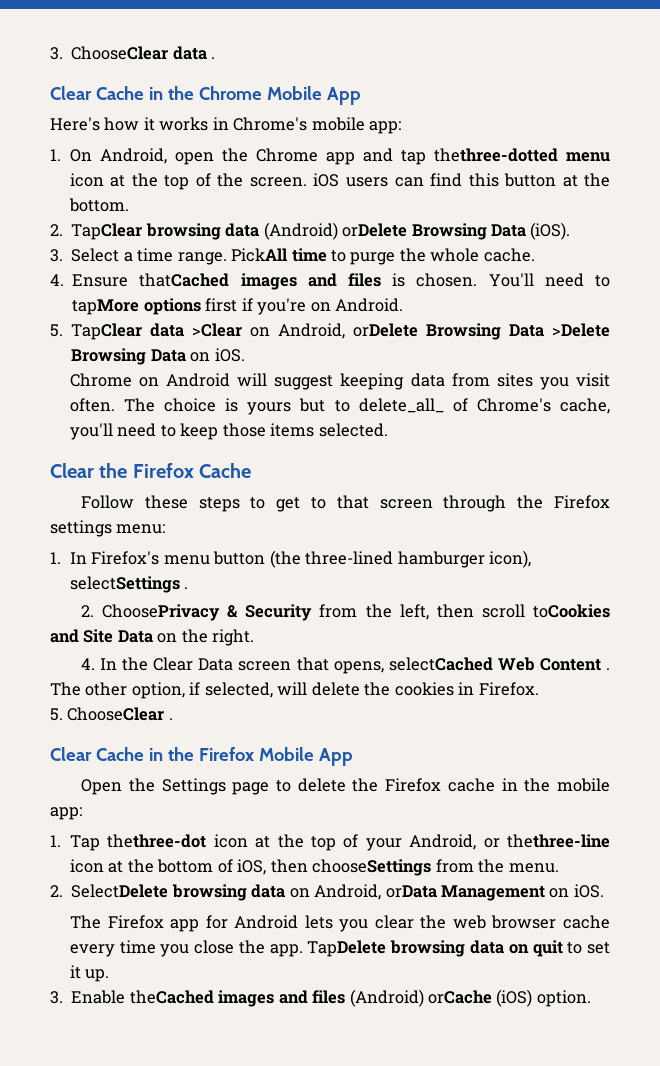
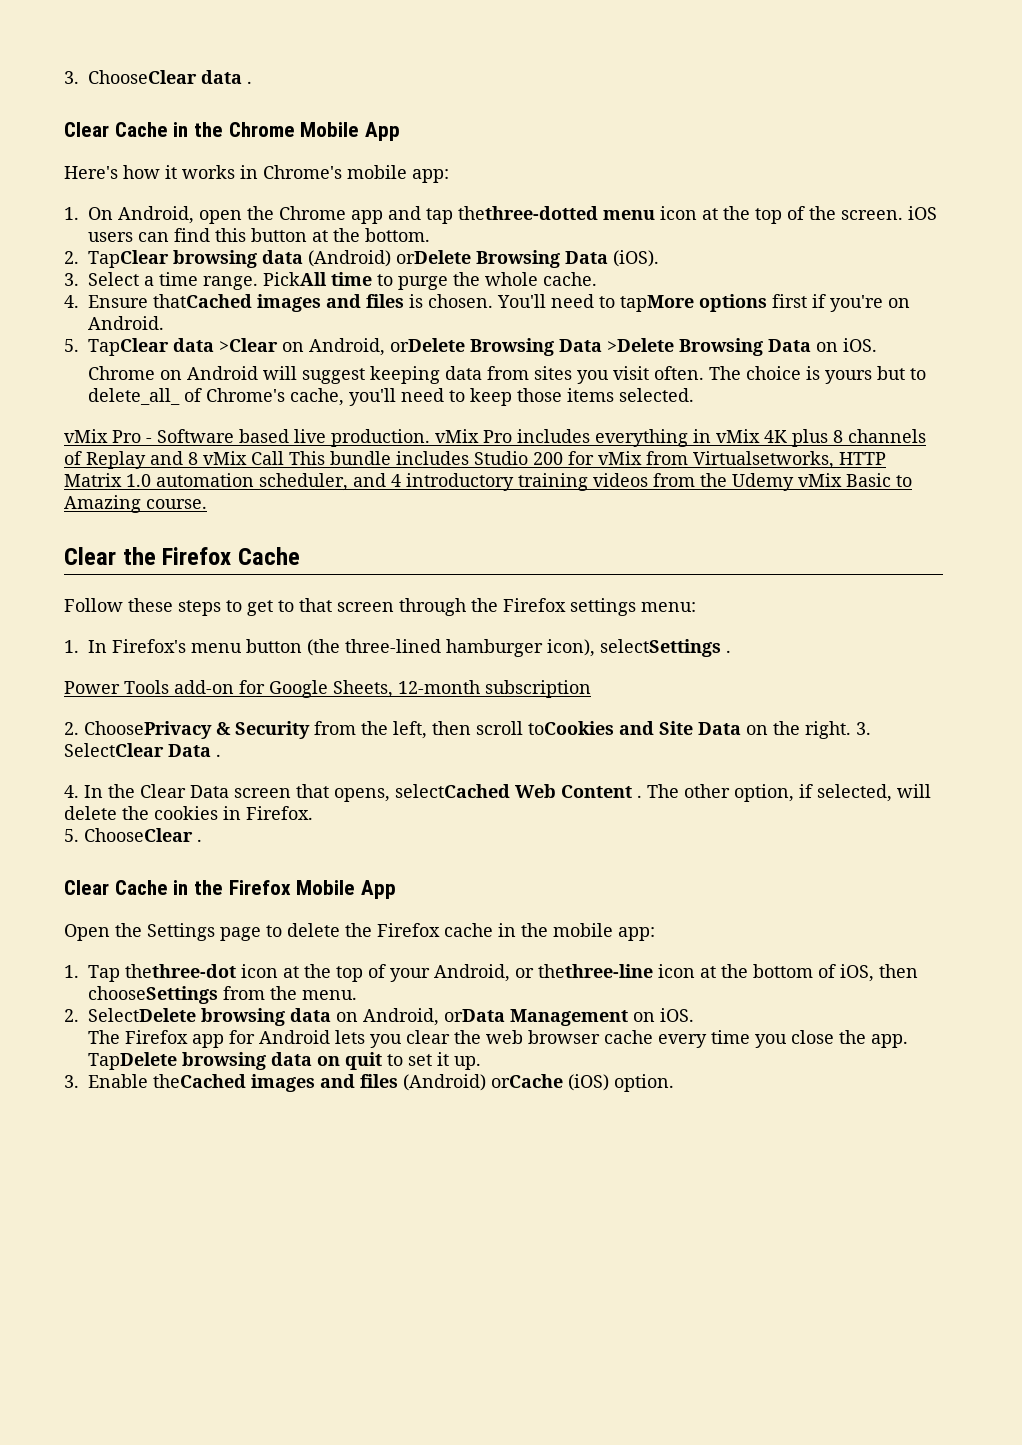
+ vMix Pro - Software based live production. vMix Pro includes everything in vMix 4K plus 8 channels of Replay and 8 vMix Call This bundle includes Studio 200 for vMix from Virtualsetworks, HTTP Matrix 1.0 automation scheduler, and 4 introductory training videos from the Udemy vMix Basic to Amazing course.
+ Power Tools add-on for Google Sheets, 12-month subscription
+ 3. SelectClear Data .

